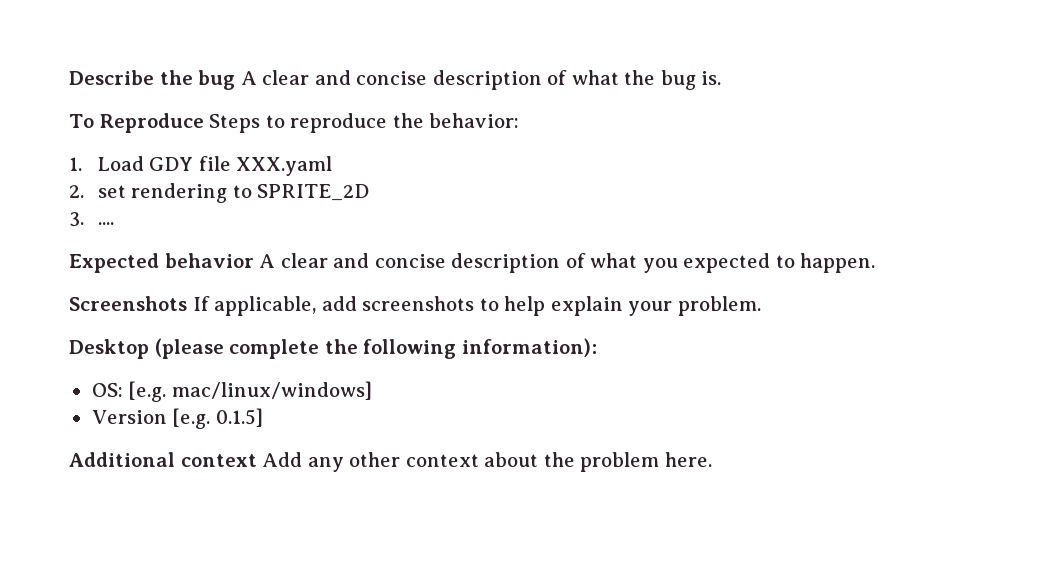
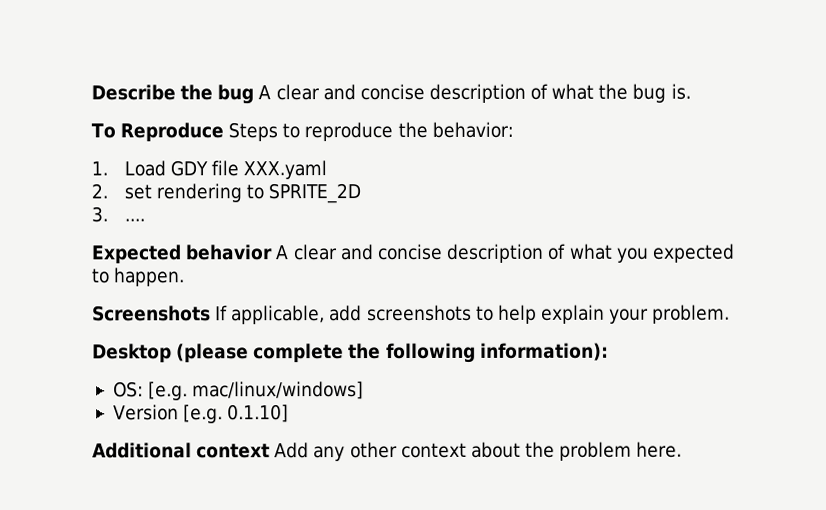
- Version [e.g. 0.1.5]
+ Version [e.g. 0.1.10]

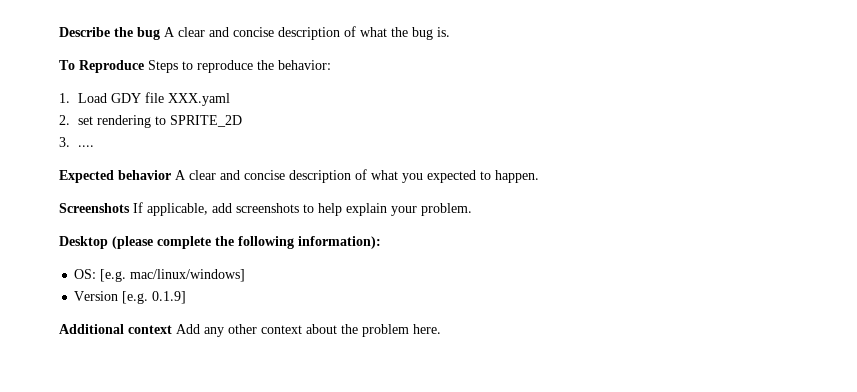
- Version [e.g. 0.1.10]
+ Version [e.g. 0.1.9]

